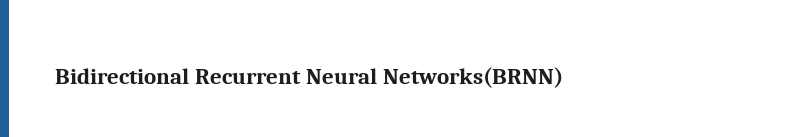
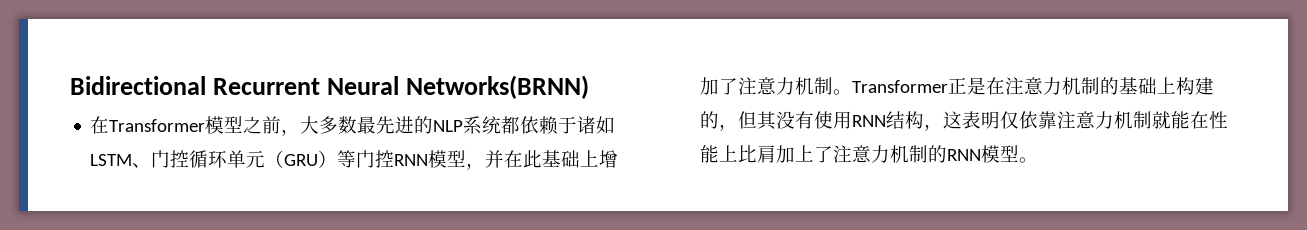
+ 在Transformer模型之前，大多数最先进的NLP系统都依赖于诸如LSTM、门控循环单元（GRU）等门控RNN模型，并在此基础上增加了注意力机制。Transformer正是在注意力机制的基础上构建的，但其没有使用RNN结构，这表明仅依靠注意力机制就能在性能上比肩加上了注意力机制的RNN模型。

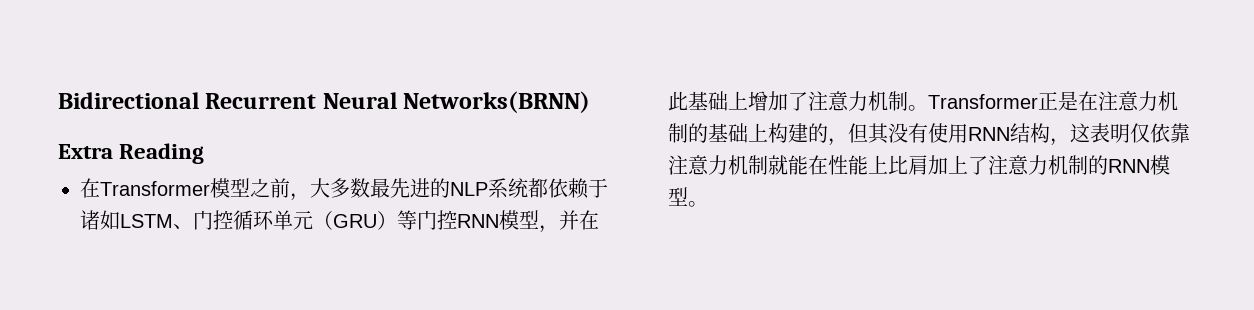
+ Extra Reading

